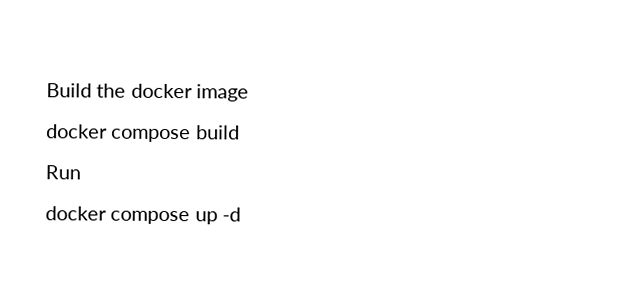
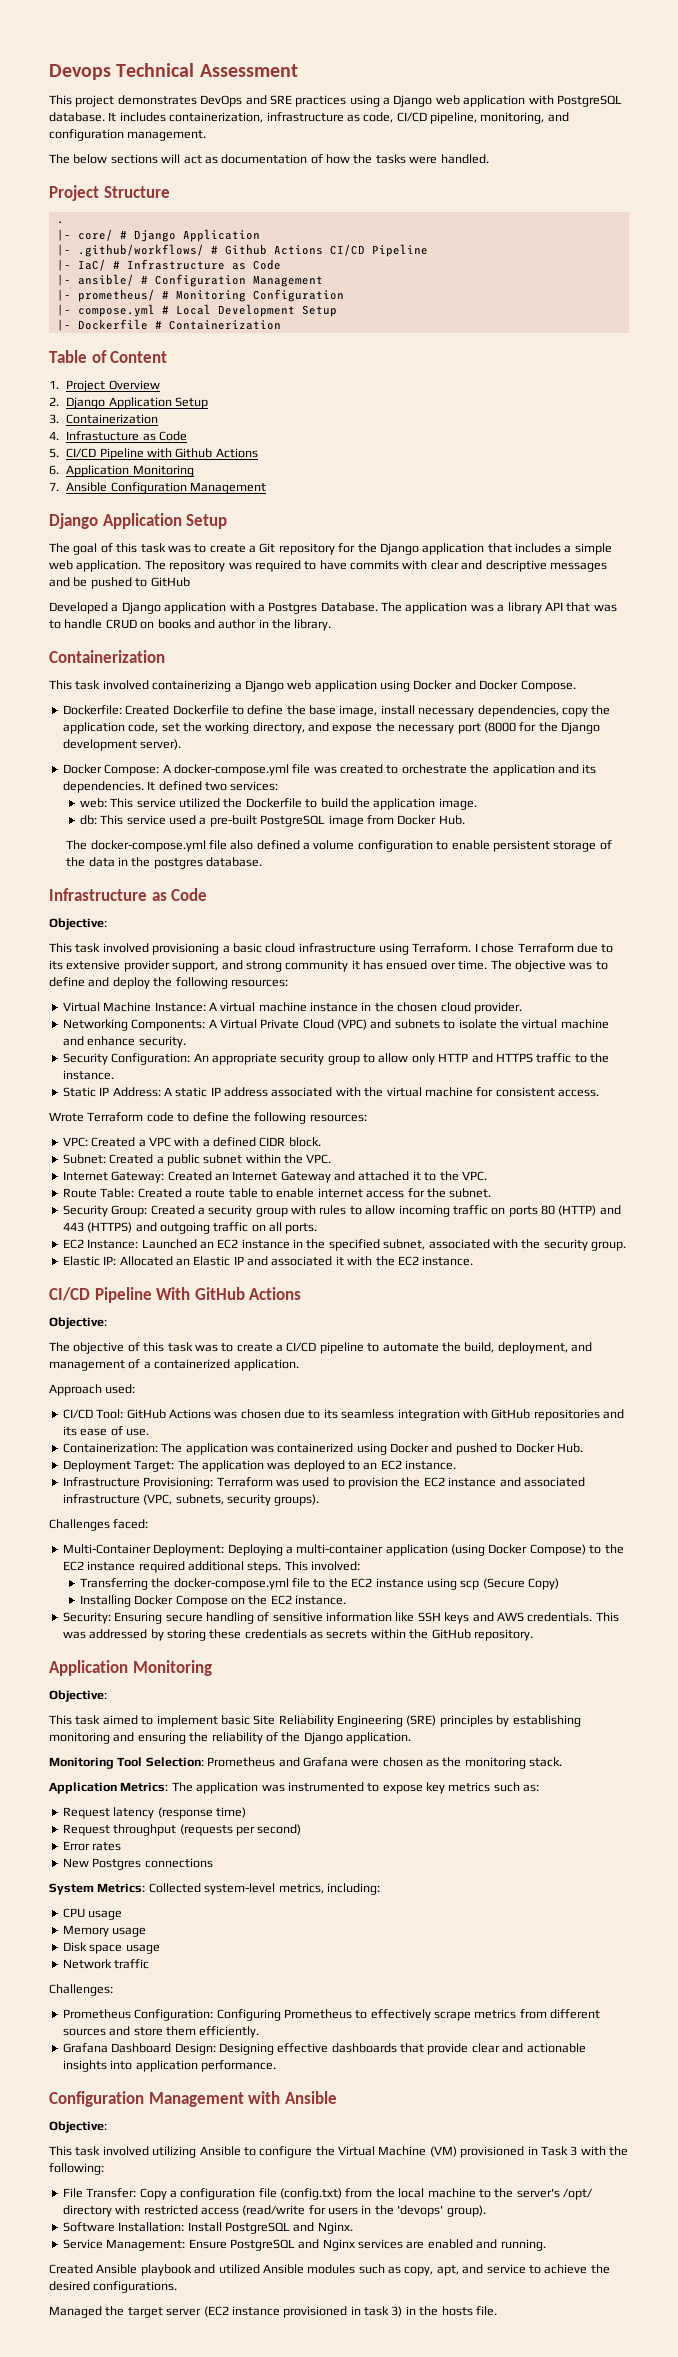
- Build the docker image
- docker compose build
- Run
- docker compose up -d
+ Devops Technical Assessment
+ This project demonstrates DevOps and SRE practices using a Django web application with PostgreSQL database. It includes containerization, infrastructure as code, CI/CD pipeline, monitoring, and configuration management.
+ The below sections will act as documentation of how the tasks were handled.
+ Project Structure
+ .
+ |- core/ # Django Application
+ |- .github/workflows/ # Github Actions CI/CD Pipeline
+ |- IaC/ # Infrastructure as Code
+ |- ansible/ # Configuration Management
+ |- prometheus/ # Monitoring Configuration
+ |- compose.yml # Local Development Setup
+ |- Dockerfile # Containerization
+ Table of Content
+ 1. Project Overview
+ 2. Django Application Setup
+ 3. Containerization
+ 4. Infrastucture as Code
+ 5. CI/CD Pipeline with Github Actions
+ 6. Application Monitoring
+ 7. Ansible Configuration Management
+ Django Application Setup
+ The goal of this task was to create a Git repository for the Django application that includes a simple web application. The repository was required to have commits with clear and descriptive messages and be pushed to GitHub
+ Developed a Django application with a Postgres Database. The application was a library API that was to handle CRUD on books and author in the library.
+ Containerization
+ This task involved containerizing a Django web application using Docker and Docker Compose.
+ Dockerfile: Created Dockerfile to define the base image, install necessary dependencies, copy the application code, set the working directory, and expose the necessary port (8000 for the Django development server).
+ Docker Compose: A docker-compose.yml file was created to orchestrate the application and its dependencies. It defined two services:
+ web: This service utilized the Dockerfile to build the application image.
+ db: This service used a pre-built PostgreSQL image from Docker Hub.
+ The docker-compose.yml file also defined a volume configuration to enable persistent storage of the data in the postgres database.
+ Infrastructure as Code
+ Objective:
+ This task involved provisioning a basic cloud infrastructure using Terraform. I chose Terraform due to its extensive provider support, and strong community it has ensued over time. The objective was to define and deploy the following resources:
+ Virtual Machine Instance: A virtual machine instance in the chosen cloud provider.
+ Networking Components: A Virtual Private Cloud (VPC) and subnets to isolate the virtual machine and enhance security.
+ Security Configuration: An appropriate security group to allow only HTTP and HTTPS traffic to the instance.
+ Static IP Address: A static IP address associated with the virtual machine for consistent access.
+ Wrote Terraform code to define the following resources:
+ VPC: Created a VPC with a defined CIDR block.
+ Subnet: Created a public subnet within the VPC.
+ Internet Gateway: Created an Internet Gateway and attached it to the VPC.
+ Route Table: Created a route table to enable internet access for the subnet.
+ Security Group: Created a security group with rules to allow incoming traffic on ports 80 (HTTP) and 443 (HTTPS) and outgoing traffic on all ports.
+ EC2 Instance: Launched an EC2 instance in the specified subnet, associated with the security group.
+ Elastic IP: Allocated an Elastic IP and associated it with the EC2 instance.
+ CI/CD Pipeline With GitHub Actions
+ Objective:
+ The objective of this task was to create a CI/CD pipeline to automate the build, deployment, and management of a containerized application.
+ Approach used:
+ CI/CD Tool: GitHub Actions was chosen due to its seamless integration with GitHub repositories and its ease of use.
+ Containerization: The application was containerized using Docker and pushed to Docker Hub.
+ Deployment Target: The application was deployed to an EC2 instance.
+ Infrastructure Provisioning: Terraform was used to provision the EC2 instance and associated infrastructure (VPC, subnets, security groups).
+ Challenges faced:
+ Multi-Container Deployment: Deploying a multi-container application (using Docker Compose) to the EC2 instance required additional steps. This involved:
+ Transferring the docker-compose.yml file to the EC2 instance using scp (Secure Copy)
+ Installing Docker Compose on the EC2 instance.
+ Security: Ensuring secure handling of sensitive information like SSH keys and AWS credentials. This was addressed by storing these credentials as secrets within the GitHub repository.
+ Application Monitoring
+ Objective:
+ This task aimed to implement basic Site Reliability Engineering (SRE) principles by establishing monitoring and ensuring the reliability of the Django application.
+ Monitoring Tool Selection: Prometheus and Grafana were chosen as the monitoring stack.
+ Application Metrics: The application was instrumented to expose key metrics such as:
+ Request latency (response time)
+ Request throughput (requests per second)
+ Error rates
+ New Postgres connections
+ System Metrics: Collected system-level metrics, including:
+ CPU usage
+ Memory usage
+ Disk space usage
+ Network traffic
+ Challenges:
+ Prometheus Configuration: Configuring Prometheus to effectively scrape metrics from different sources and store them efficiently.
+ Grafana Dashboard Design: Designing effective dashboards that provide clear and actionable insights into application performance.
+ Configuration Management with Ansible
+ Objective:
+ This task involved utilizing Ansible to configure the Virtual Machine (VM) provisioned in Task 3 with the following:
+ File Transfer: Copy a configuration file (config.txt) from the local machine to the server's /opt/ directory with restricted access (read/write for users in the 'devops' group).
+ Software Installation: Install PostgreSQL and Nginx.
+ Service Management: Ensure PostgreSQL and Nginx services are enabled and running.
+ Created Ansible playbook and utilized Ansible modules such as copy, apt, and service to achieve the desired configurations.
+ Managed the target server (EC2 instance provisioned in task 3) in the hosts file.

